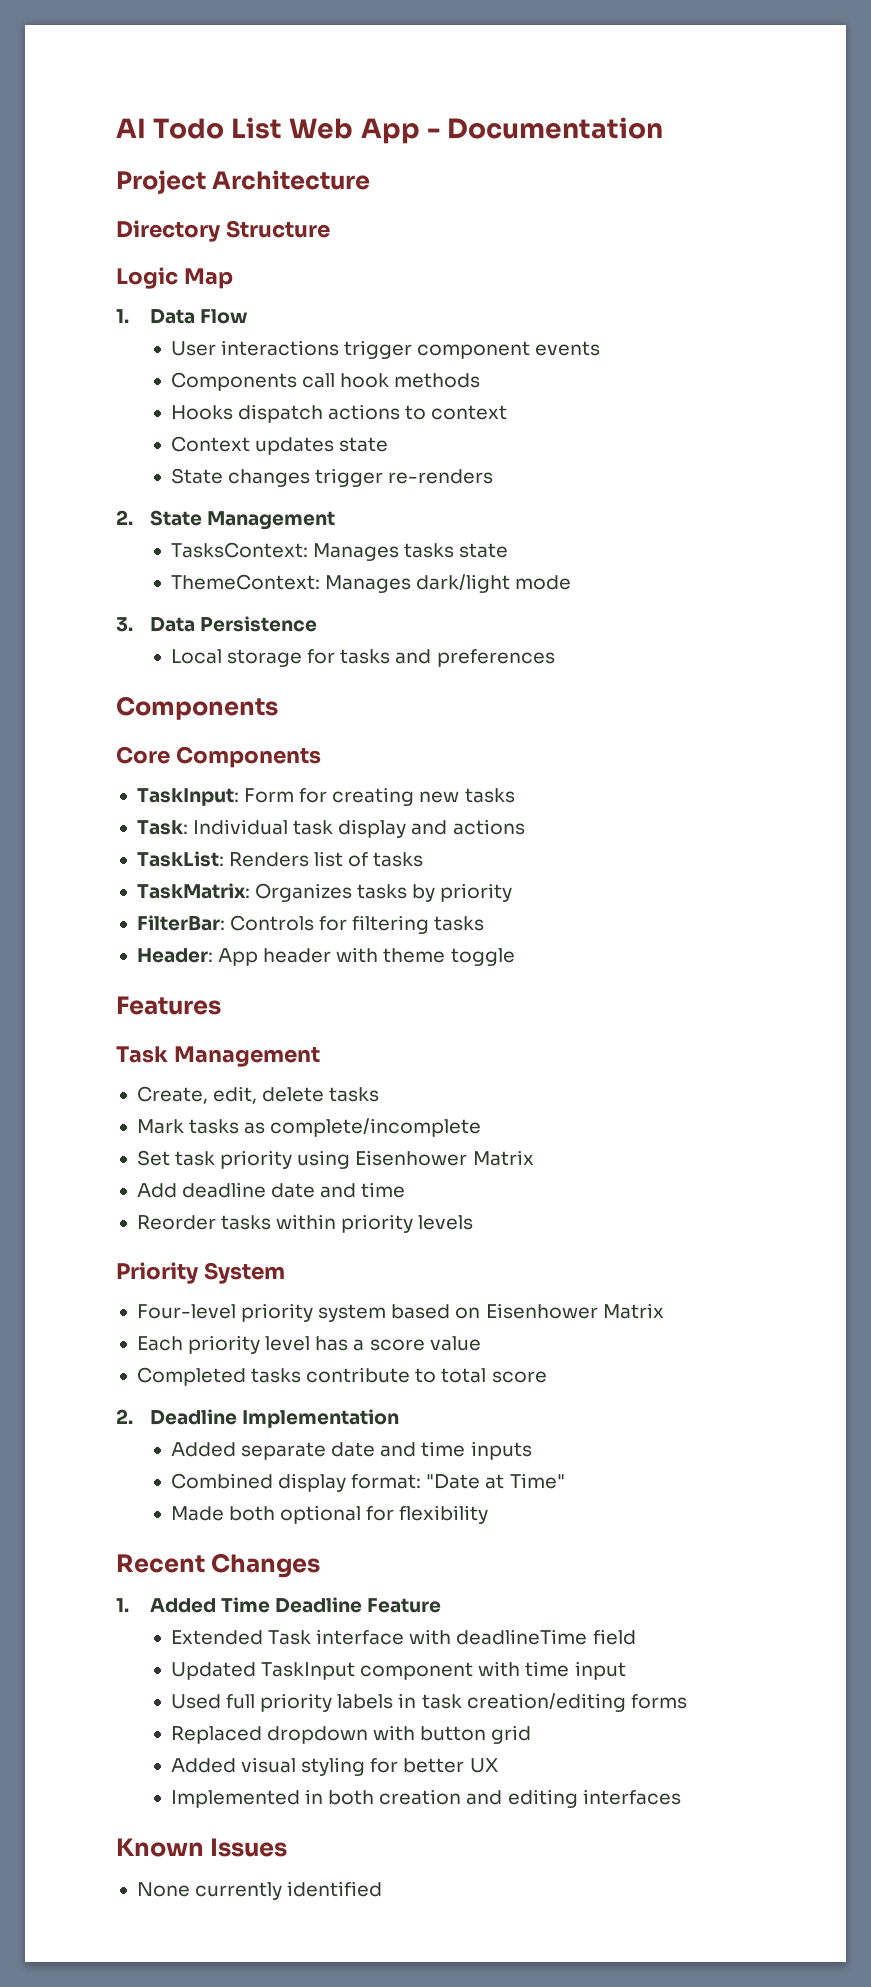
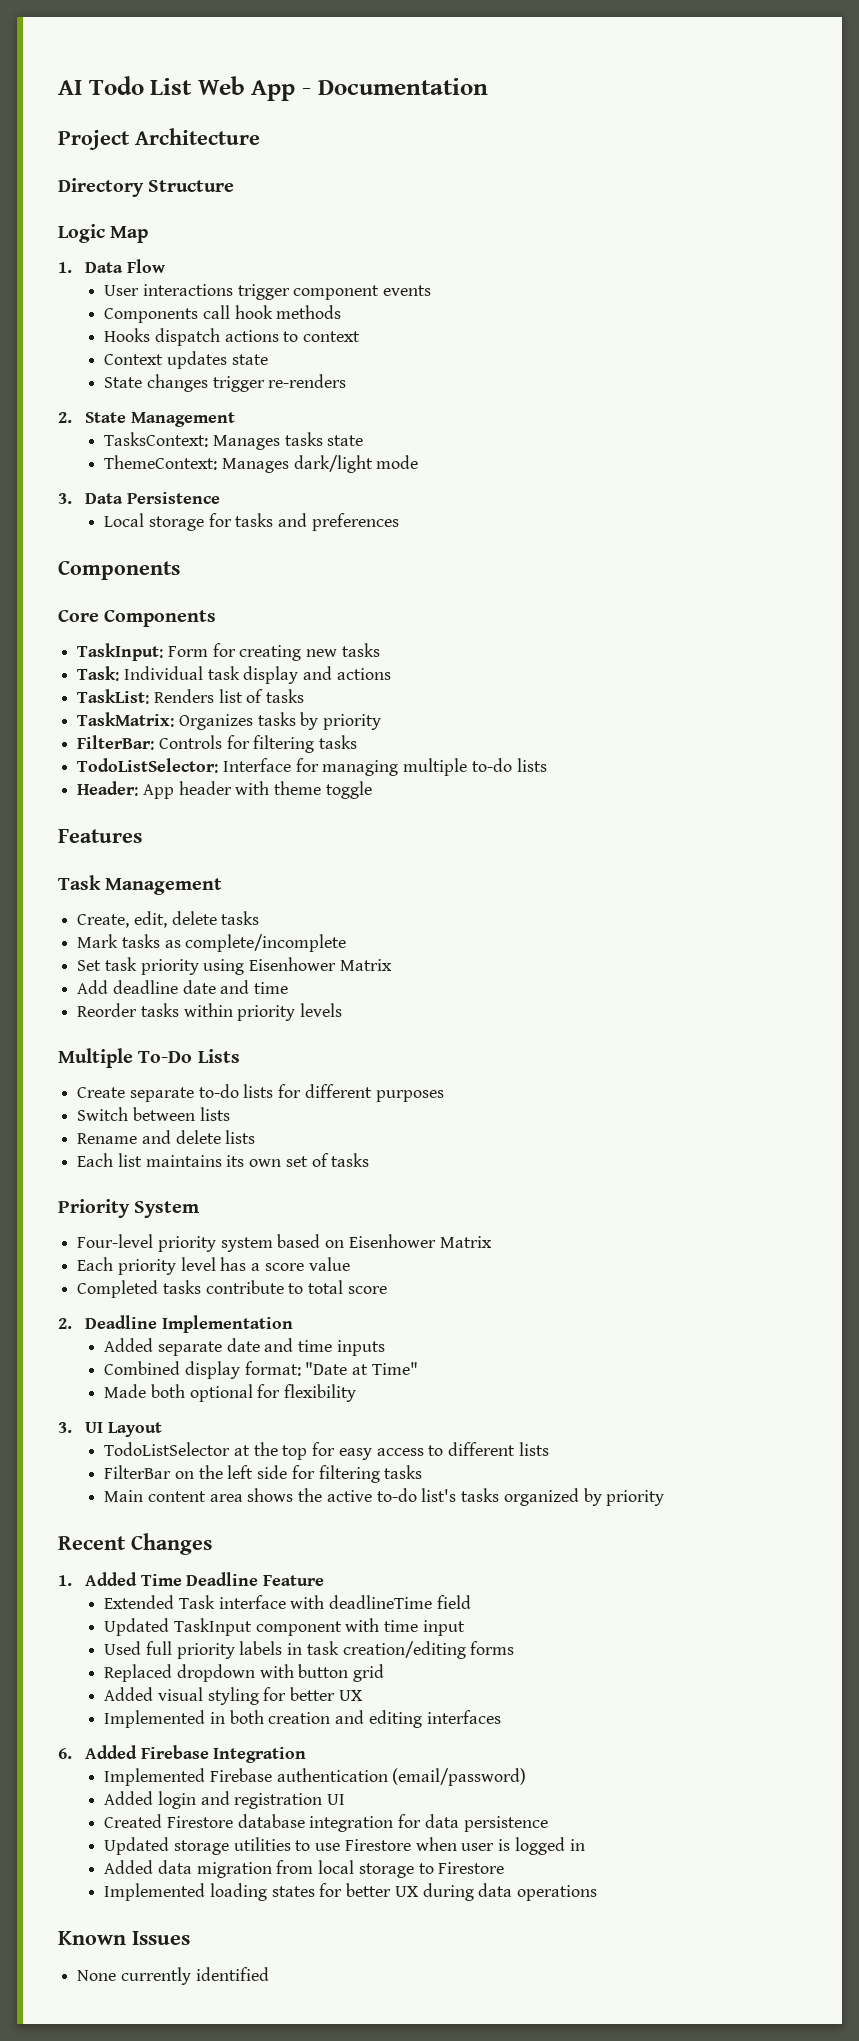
+ TodoListSelector: Interface for managing multiple to-do lists
+ Multiple To-Do Lists
+ Create separate to-do lists for different purposes
+ Switch between lists
+ Rename and delete lists
+ Each list maintains its own set of tasks
+ 3. UI Layout
+ TodoListSelector at the top for easy access to different lists
+ FilterBar on the left side for filtering tasks
+ Main content area shows the active to-do list's tasks organized by priority
+ 6. Added Firebase Integration
+ Implemented Firebase authentication (email/password)
+ Added login and registration UI
+ Created Firestore database integration for data persistence
+ Updated storage utilities to use Firestore when user is logged in
+ Added data migration from local storage to Firestore
+ Implemented loading states for better UX during data operations

